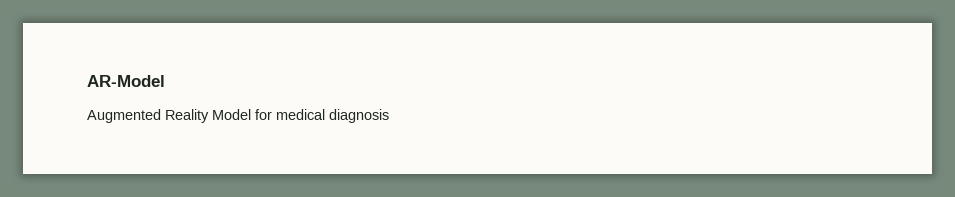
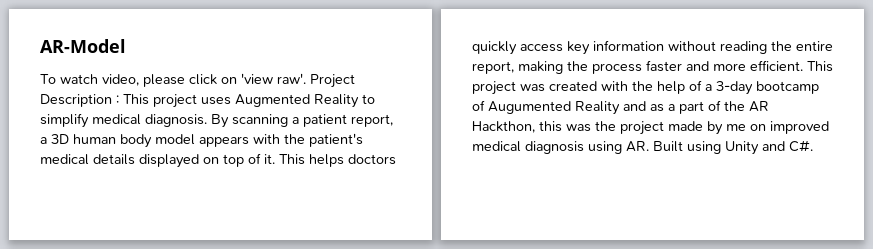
- Augmented Reality Model for medical diagnosis
+ To watch video, please click on 'view raw'. Project Description : This project uses Augmented Reality to simplify medical diagnosis. By scanning a patient report, a 3D human body model appears with the patient's medical details displayed on top of it. This helps doctors quickly access key information without reading the entire report, making the process faster and more efficient. This project was created with the help of a 3-day bootcamp of Augumented Reality and as a part of the AR Hackthon, this was the project made by me on improved medical diagnosis using AR. Built using Unity and C#.

